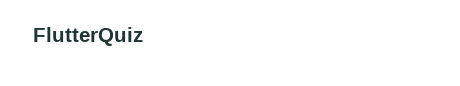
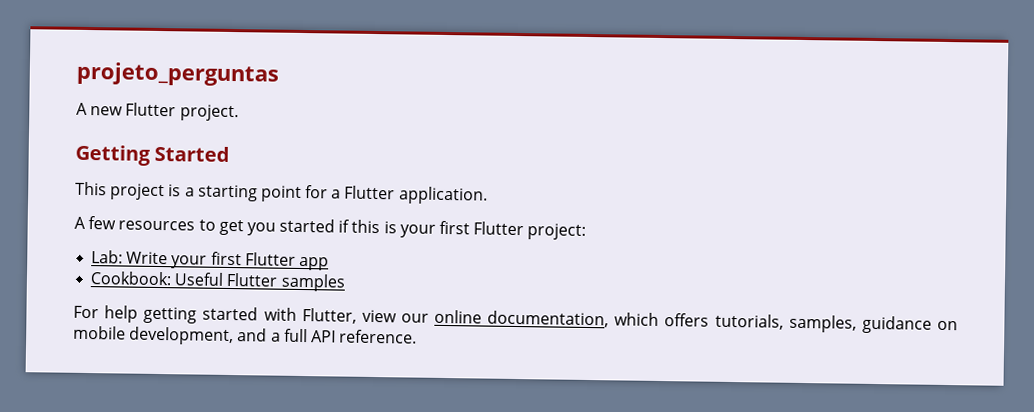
- FlutterQuiz
+ projeto_perguntas
+ A new Flutter project.
+ Getting Started
+ This project is a starting point for a Flutter application.
+ A few resources to get you started if this is your first Flutter project:
+ Lab: Write your first Flutter app
+ Cookbook: Useful Flutter samples
+ For help getting started with Flutter, view our online documentation, which offers tutorials, samples, guidance on mobile development, and a full API reference.

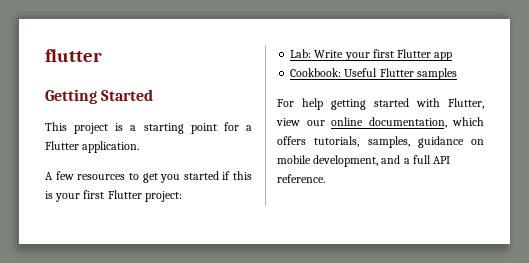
- projeto_perguntas
- A new Flutter project.
+ flutter

